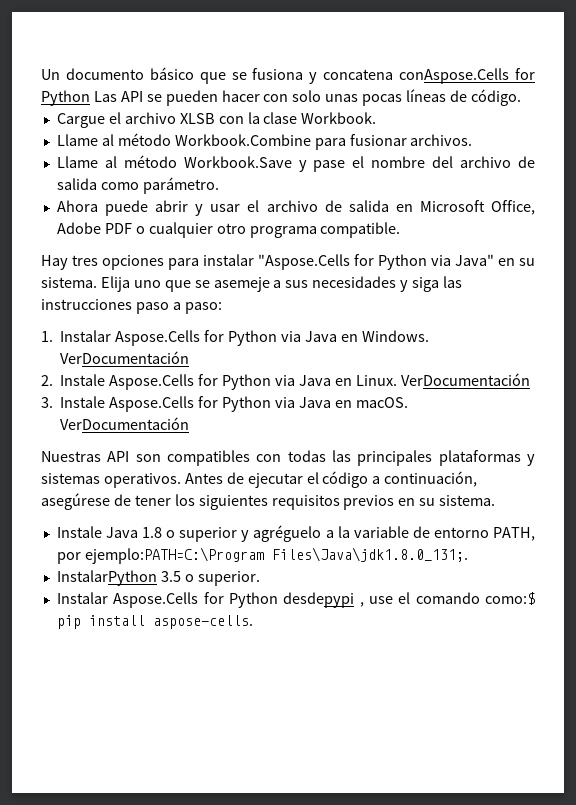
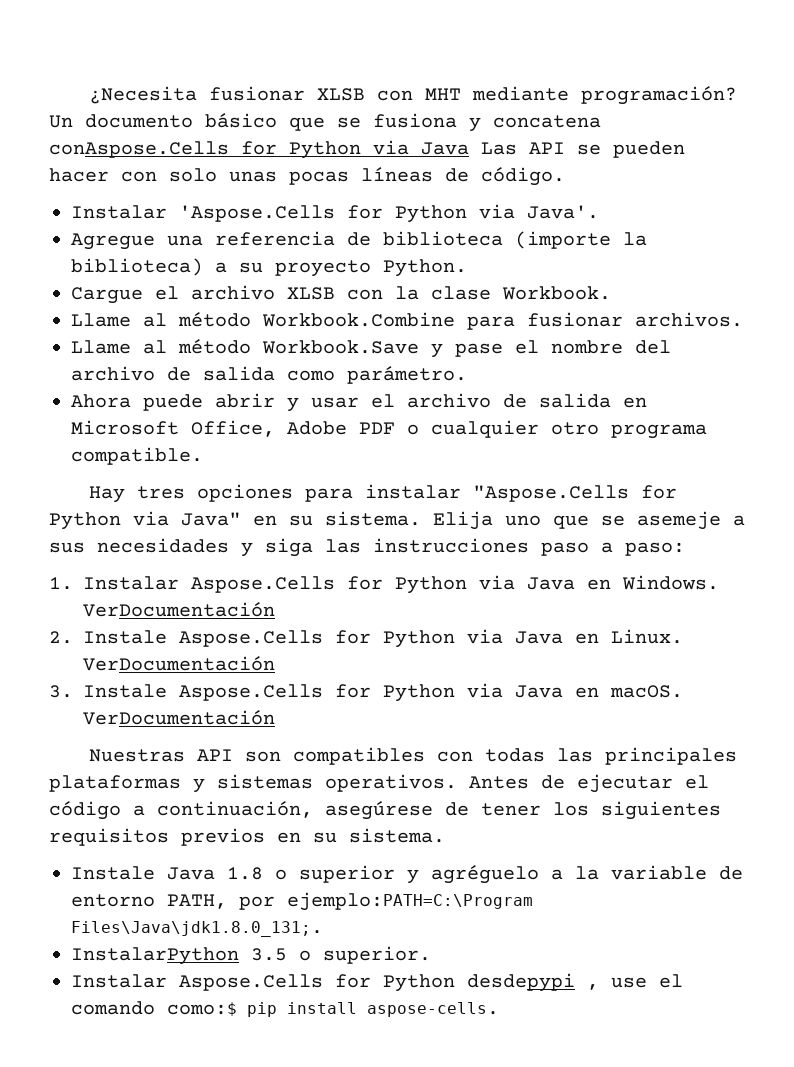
+ ¿Necesita fusionar XLSB con MHT mediante programación?
- Un documento básico que se fusiona y concatena conAspose.Cells for Python Las API se pueden hacer con solo unas pocas líneas de código.
+ Un documento básico que se fusiona y concatena conAspose.Cells for Python via Java Las API se pueden hacer con solo unas pocas líneas de código.
+ Instalar 'Aspose.Cells for Python via Java'.
+ Agregue una referencia de biblioteca (importe la biblioteca) a su proyecto Python.

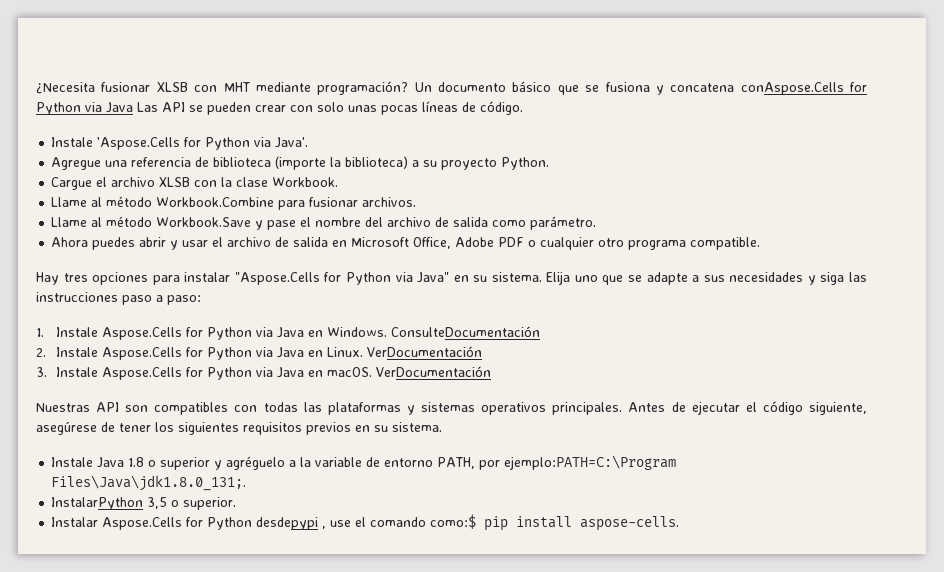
- Un documento básico que se fusiona y concatena conAspose.Cells for Python via Java Las API se pueden hacer con solo unas pocas líneas de código.
+ Un documento básico que se fusiona y concatena conAspose.Cells for Python via Java Las API se pueden crear con solo unas pocas líneas de código.
- Instalar 'Aspose.Cells for Python via Java'.
+ Instale 'Aspose.Cells for Python via Java'.
- Ahora puede abrir y usar el archivo de salida en Microsoft Office, Adobe PDF o cualquier otro programa compatible.
+ Ahora puedes abrir y usar el archivo de salida en Microsoft Office, Adobe PDF o cualquier otro programa compatible.
- Elija uno que se asemeje a sus necesidades y siga las instrucciones paso a paso:
+ Elija uno que se adapte a sus necesidades y siga las instrucciones paso a paso:
- 1. Instalar Aspose.Cells for Python via Java en Windows. VerDocumentación
+ 1. Instale Aspose.Cells for Python via Java en Windows. ConsulteDocumentación
- Nuestras API son compatibles con todas las principales plataformas y sistemas operativos.
+ Nuestras API son compatibles con todas las plataformas y sistemas operativos principales.
- Antes de ejecutar el código a continuación, asegúrese de tener los siguientes requisitos previos en su sistema.
+ Antes de ejecutar el código siguiente, asegúrese de tener los siguientes requisitos previos en su sistema.
- InstalarPython 3.5 o superior.
+ InstalarPython 3,5 o superior.

